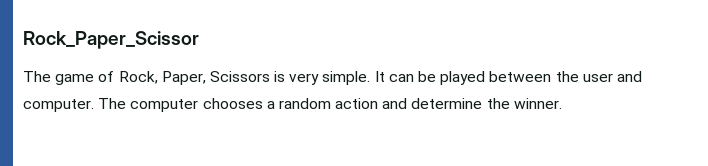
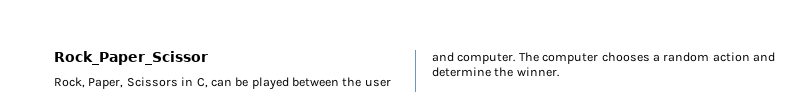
- The game of Rock, Paper, Scissors is very simple. It can be played between the user and computer.
+ Rock, Paper, Scissors in C, can be played between the user and computer.

